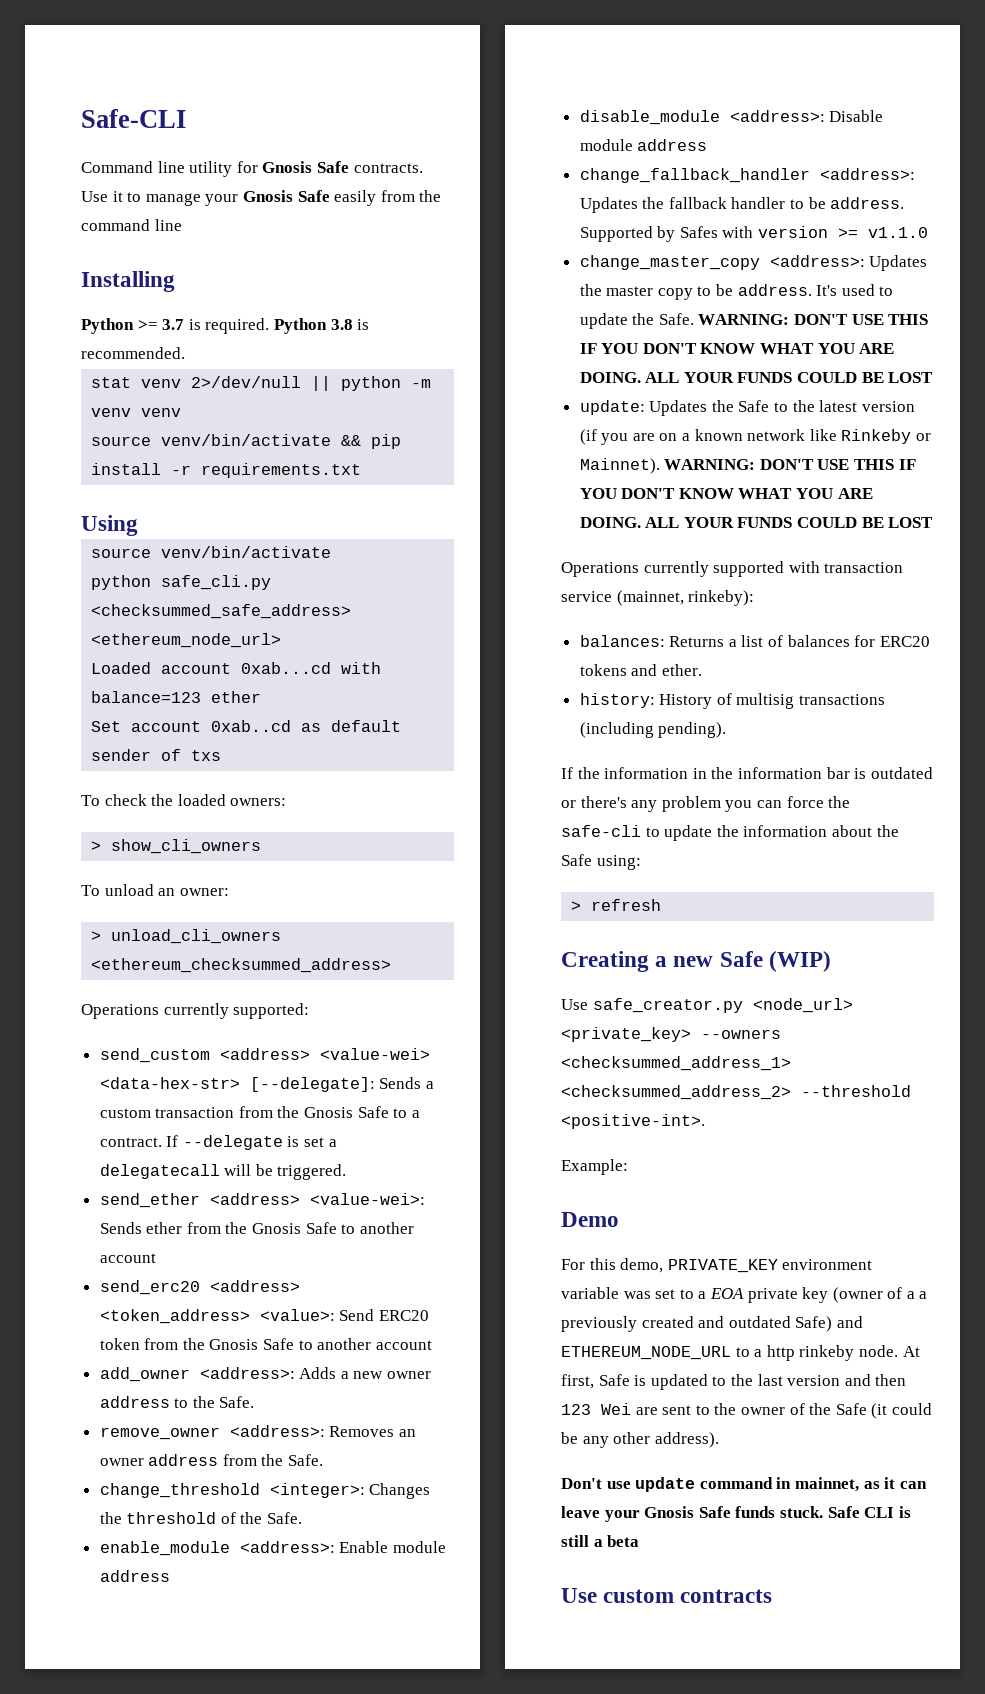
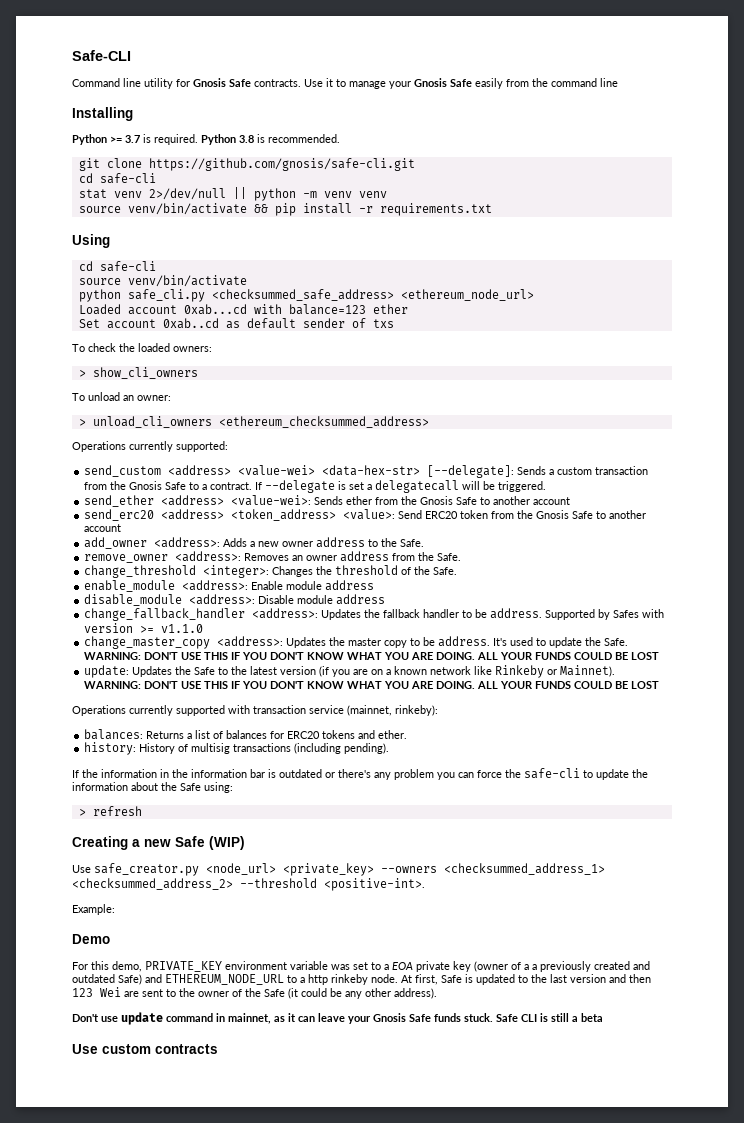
+ git clone https://github.com/gnosis/safe-cli.git
+ cd safe-cli
  Using
+ cd safe-cli

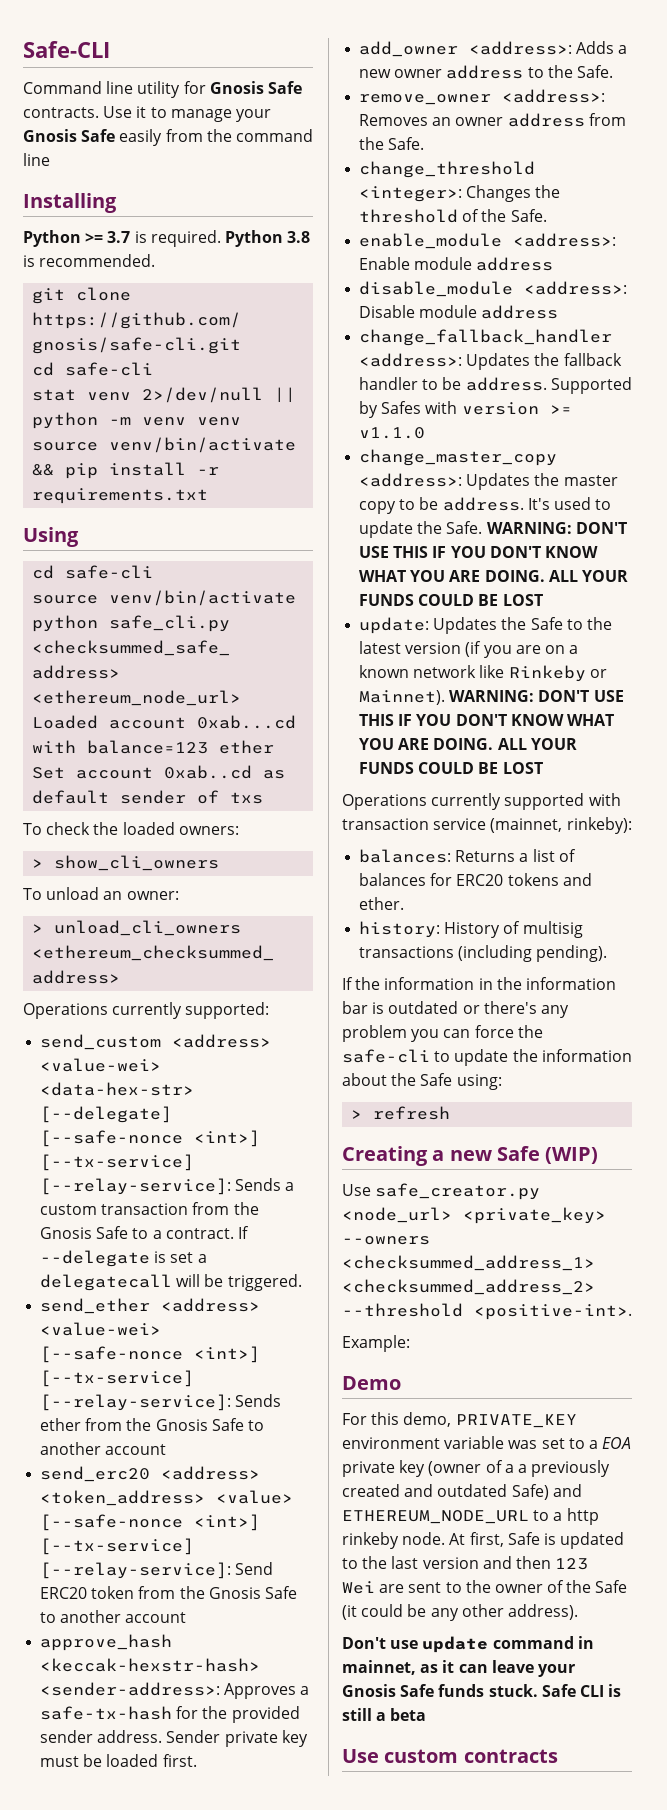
- send_custom <address> <value-wei> <data-hex-str> [--delegate]: Sends a custom transaction from the Gnosis Safe to a contract.
+ send_custom <address> <value-wei> <data-hex-str> [--delegate] [--safe-nonce <int>] [--tx-service] [--relay-service]: Sends a custom transaction from the Gnosis Safe to a contract.
- send_ether <address> <value-wei>: Sends ether from the Gnosis Safe to another account
+ send_ether <address> <value-wei> [--safe-nonce <int>] [--tx-service] [--relay-service]: Sends ether from the Gnosis Safe to another account
- send_erc20 <address> <token_address> <value>: Send ERC20 token from the Gnosis Safe to another account
+ send_erc20 <address> <token_address> <value> [--safe-nonce <int>] [--tx-service] [--relay-service]: Send ERC20 token from the Gnosis Safe to another account
+ approve_hash <keccak-hexstr-hash> <sender-address>: Approves a safe-tx-hash for the provided sender address. Sender private key must be loaded first.

